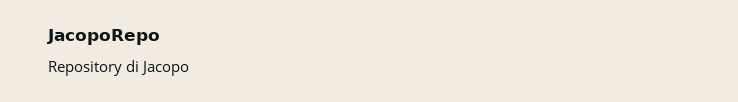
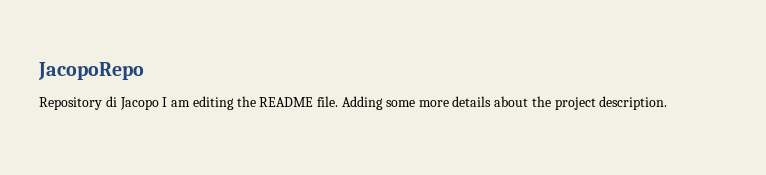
- Repository di Jacopo
+ Repository di Jacopo I am editing the README file. Adding some more details about the project description.

